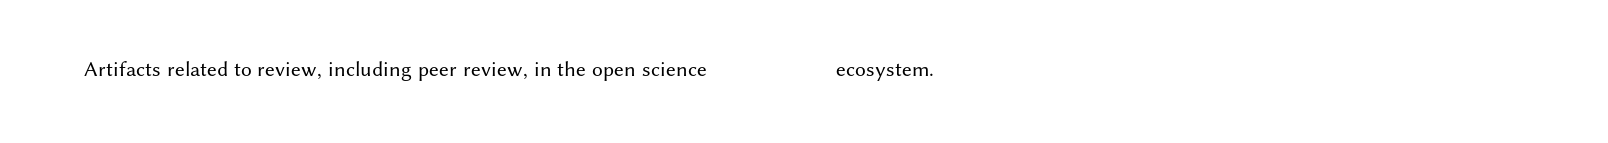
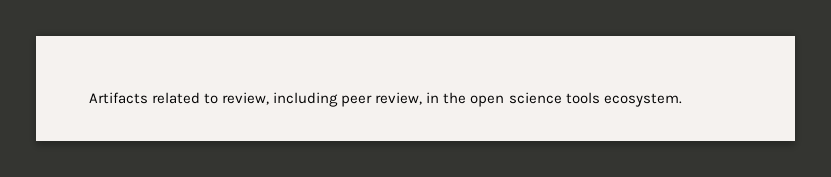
- Artifacts related to review, including peer review, in the open science ecosystem.
+ Artifacts related to review, including peer review, in the open science tools ecosystem.

